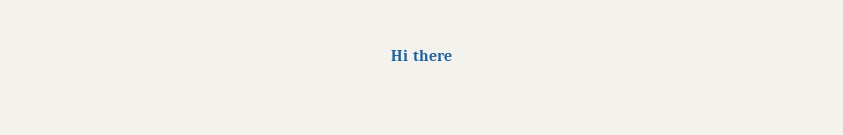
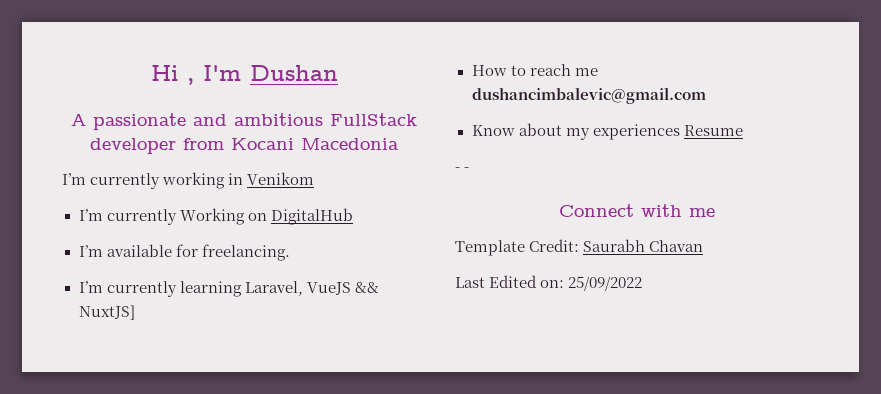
- Hi there
+ Hi , I'm Dushan
+ A passionate and ambitious FullStack developer from Kocani Macedonia
+ I’m currently working in Venikom
+ I’m currently Working on DigitalHub
+ I’m available for freelancing.
+ I’m currently learning Laravel, VueJS && NuxtJS]
+ How to reach me dushancimbalevic@gmail.com
+ Know about my experiences Resume
+ - -
+ Connect with me
+ Template Credit: Saurabh Chavan
+ Last Edited on: 25/09/2022

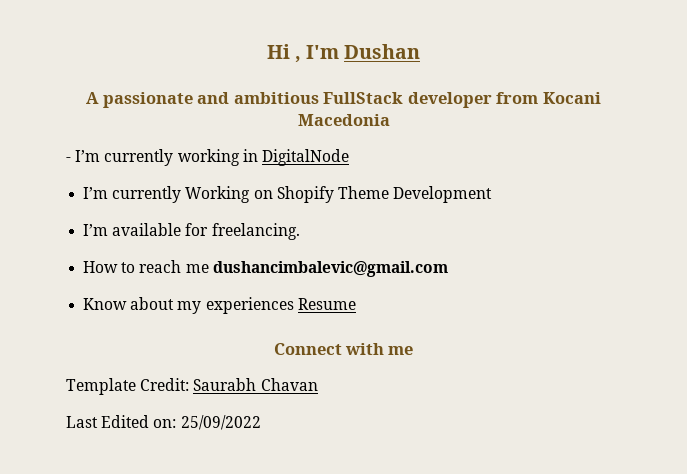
- I’m currently working in Venikom
+ - I’m currently working in DigitalNode
- I’m currently Working on DigitalHub
+ I’m currently Working on Shopify Theme Development
- I’m currently learning Laravel, VueJS && NuxtJS]
- - -

